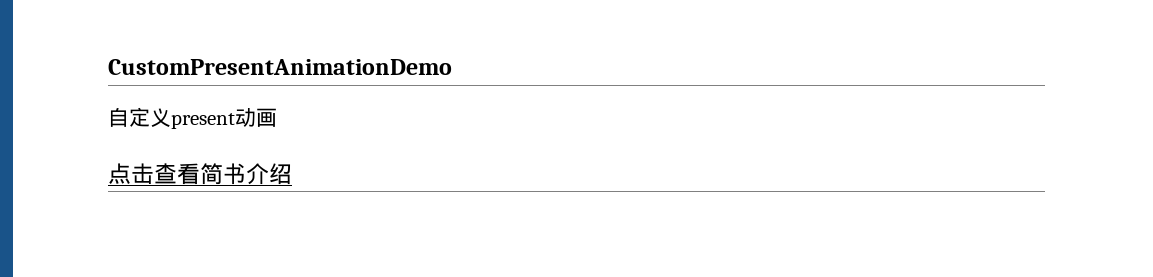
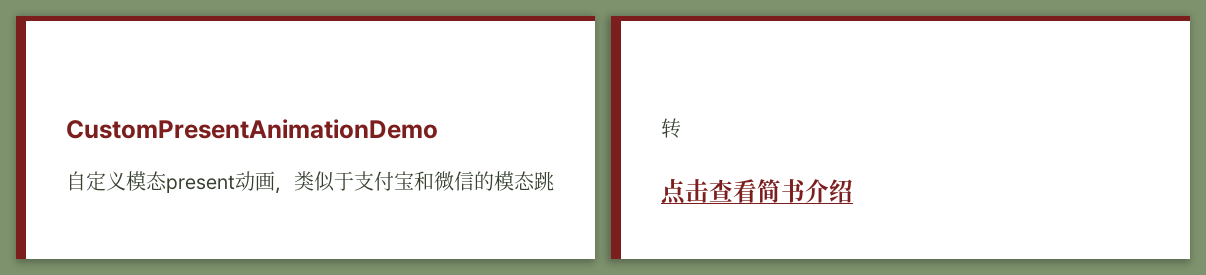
- 自定义present动画
+ 自定义模态present动画，类似于支付宝和微信的模态跳转

